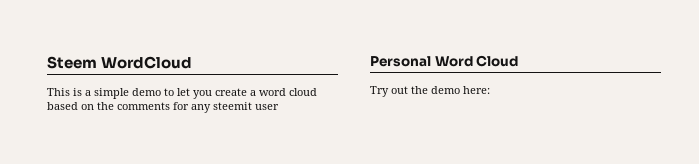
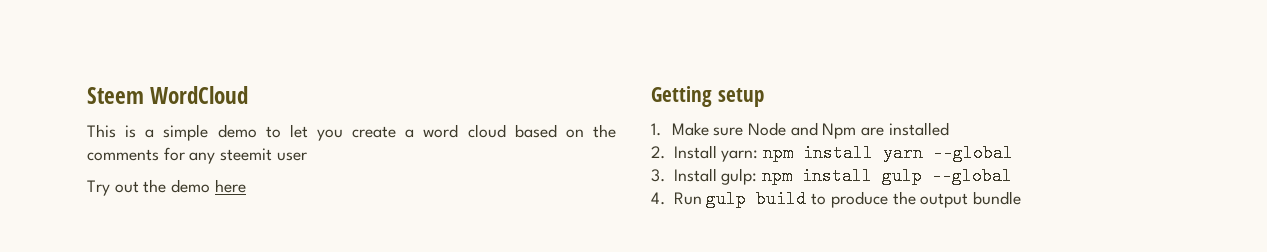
- Personal Word Cloud
- Try out the demo here:
+ Try out the demo here
+ Getting setup
+ 1. Make sure Node and Npm are installed
+ 2. Install yarn: npm install yarn --global
+ 3. Install gulp: npm install gulp --global
+ 4. Run gulp build to produce the output bundle

